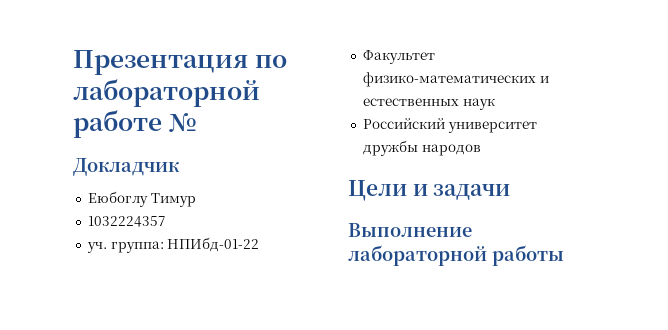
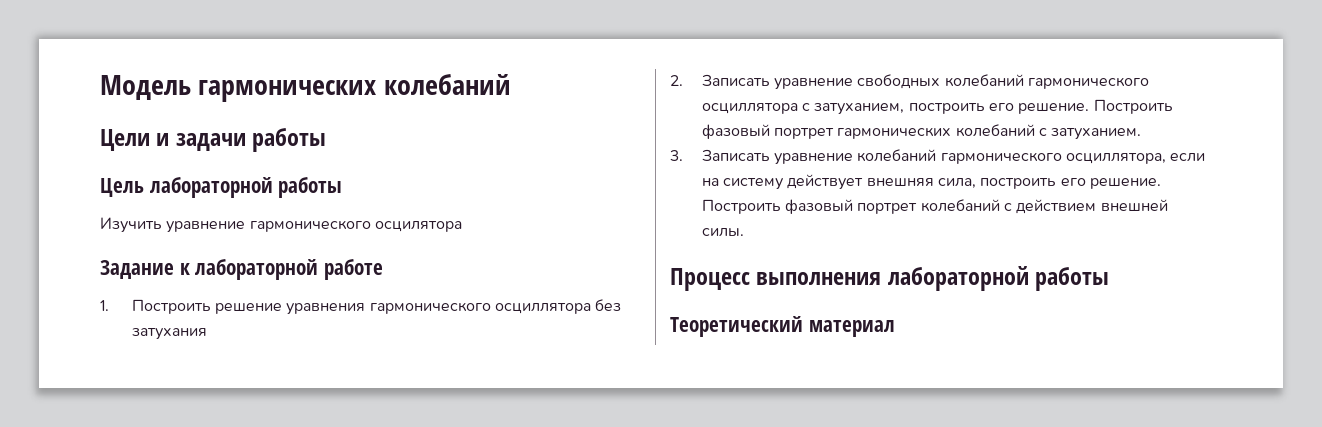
- Презентация по лабораторной работе №
- Докладчик
- Еюбоглу Тимур
- 1032224357
- уч. группа: НПИбд-01-22
- Факультет физико-математических и естественных наук
- Российский университет дружбы народов
+ Модель гармонических колебаний
- Цели и задачи
- Выполнение лабораторной работы
+ Цели и задачи работы
+ Цель лабораторной работы
+ Изучить уравнение гармонического осцилятора
+ Задание к лабораторной работе
+ 1. Построить решение уравнения гармонического осциллятора без затухания
+ 2. Записать уравнение свободных колебаний гармонического осциллятора с затуханием, построить его решение. Построить фазовый портрет гармонических колебаний с затуханием.
+ 3. Записать уравнение колебаний гармонического осциллятора, если на систему действует внешняя сила, построить его решение. Построить фазовый портрет колебаний с действием внешней силы.
+ Процесс выполнения лабораторной работы
+ Теоретический материал

